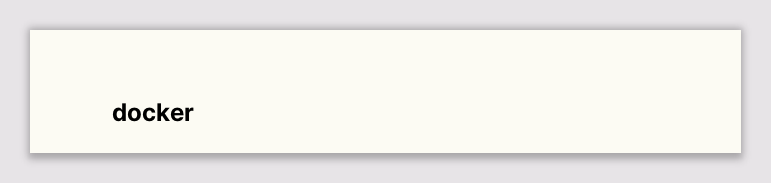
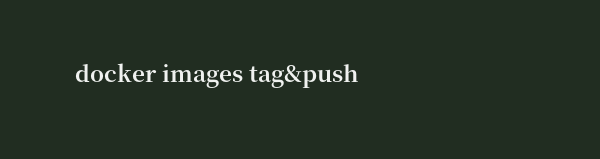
- docker
+ docker images tag&push

